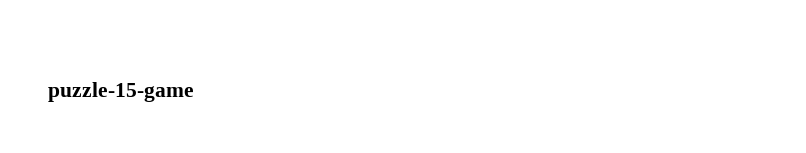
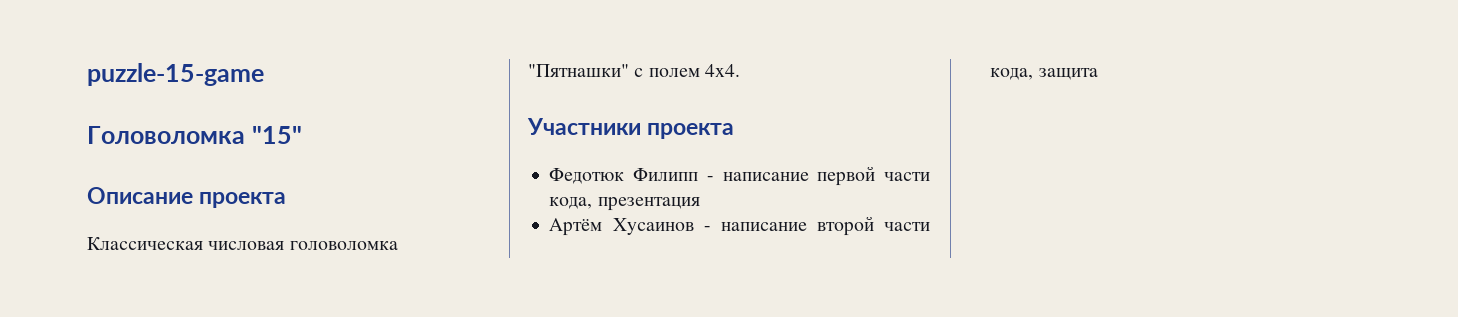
+ Головоломка "15"
+ Описание проекта
+ Классическая числовая головоломка "Пятнашки" с полем 4x4.
+ Участники проекта
+ Федотюк Филипп - написание первой части кода, презентация
+ Артём Хусаинов - написание второй части кода, защита

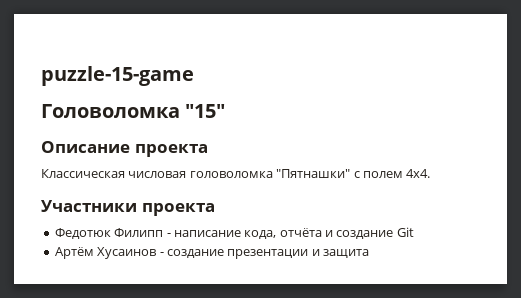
- Федотюк Филипп - написание первой части кода, презентация
+ Федотюк Филипп - написание кода, отчёта и создание Git
- Артём Хусаинов - написание второй части кода, защита
+ Артём Хусаинов - создание презентации и защита

